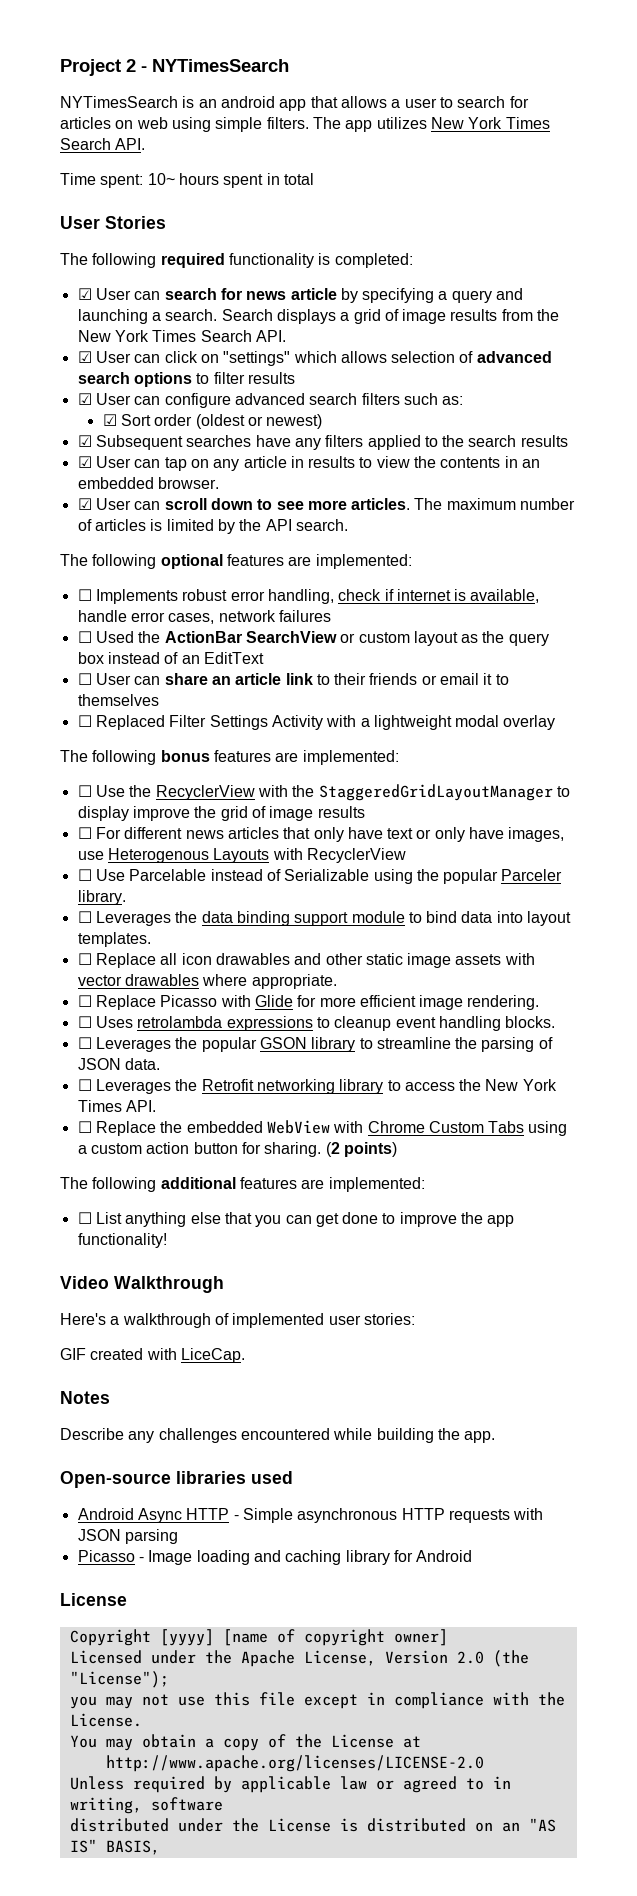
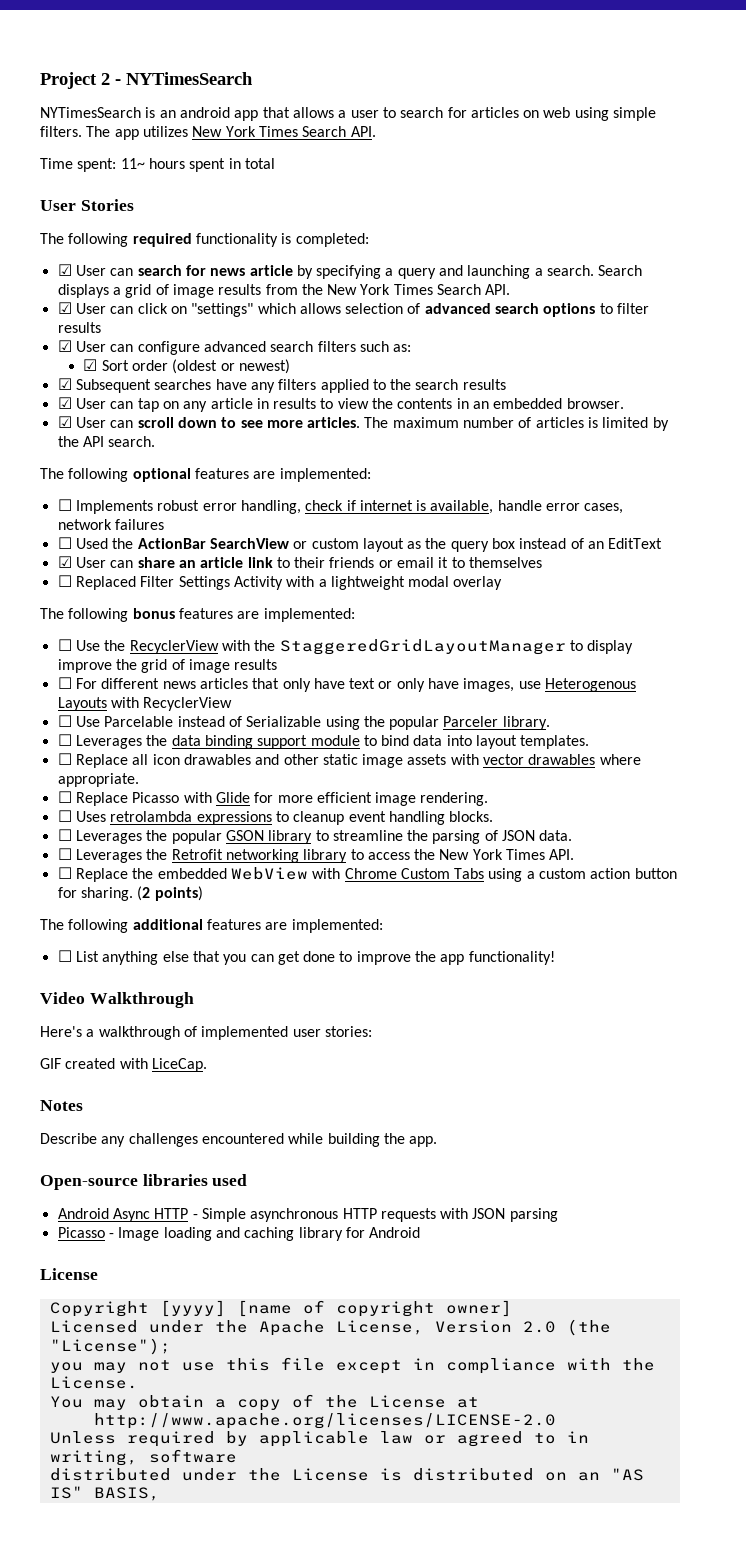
- Time spent: 10~ hours spent in total
+ Time spent: 11~ hours spent in total
- ☐ User can share an article link to their friends or email it to themselves
+ ☑ User can share an article link to their friends or email it to themselves

